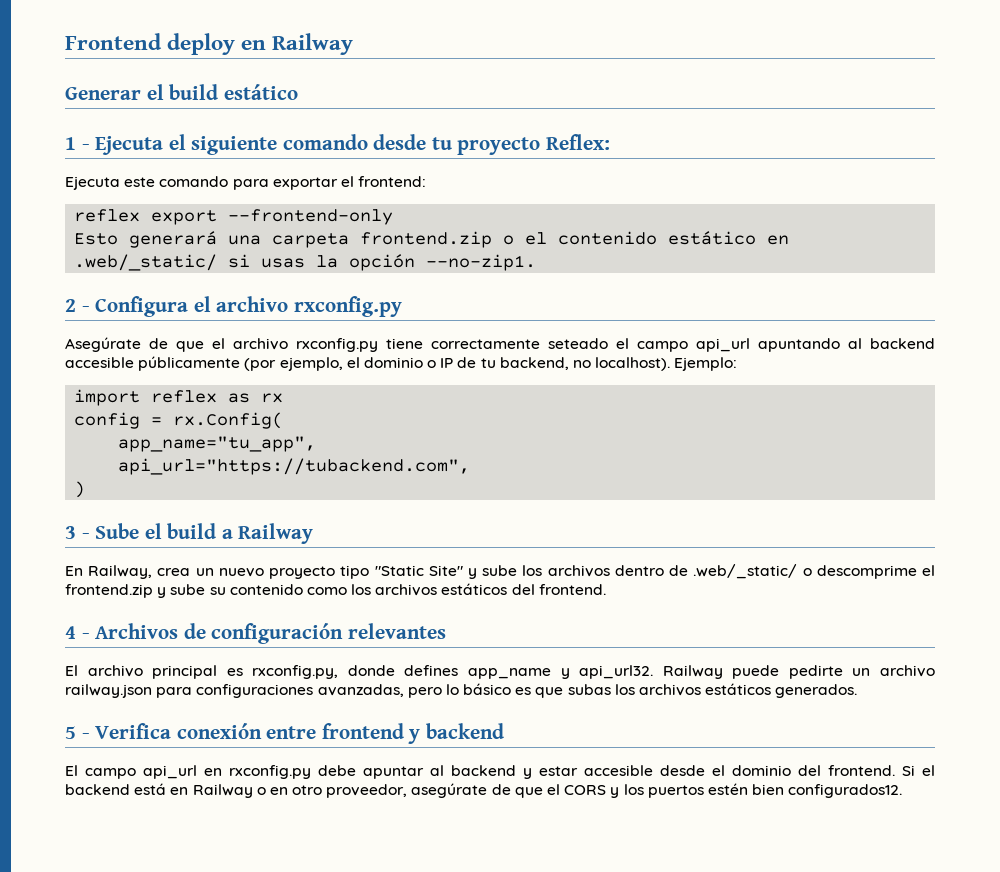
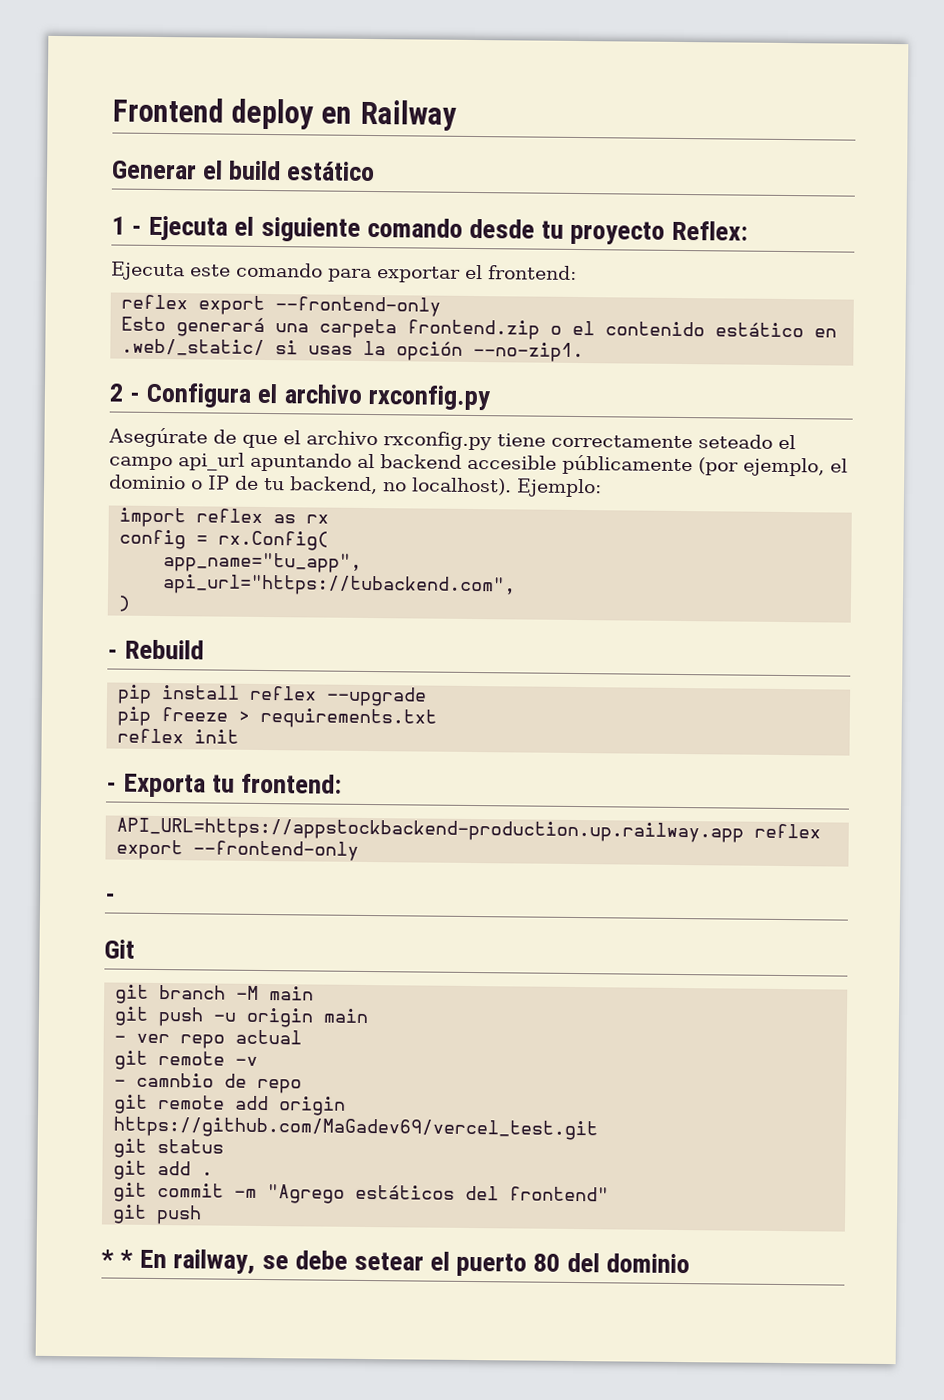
- 3 - Sube el build a Railway
- En Railway, crea un nuevo proyecto tipo "Static Site" y sube los archivos dentro de .web/_static/ o descomprime el frontend.zip y sube su contenido como los archivos estáticos del frontend.
- 4 - Archivos de configuración relevantes
- El archivo principal es rxconfig.py, donde defines app_name y api_url32. Railway puede pedirte un archivo railway.json para configuraciones avanzadas, pero lo básico es que subas los archivos estáticos generados.
- 5 - Verifica conexión entre frontend y backend
- El campo api_url en rxconfig.py debe apuntar al backend y estar accesible desde el dominio del frontend. Si el backend está en Railway o en otro proveedor, asegúrate de que el CORS y los puertos estén bien configurados12.
+ - Rebuild
+ pip install reflex --upgrade
+ pip freeze > requirements.txt
+ reflex init
+ - Exporta tu frontend:
+ API_URL=https://appstockbackend-production.up.railway.app reflex export --frontend-only
+ -
+ Git
+ git branch -M main
+ git push -u origin main
+ - ver repo actual
+ git remote -v
+ - camnbio de repo
+ git remote add origin https://github.com/MaGadev69/vercel_test.git
+ git status
+ git add .
+ git commit -m "Agrego estáticos del frontend"
+ git push
+ * * En railway, se debe setear el puerto 80 del dominio

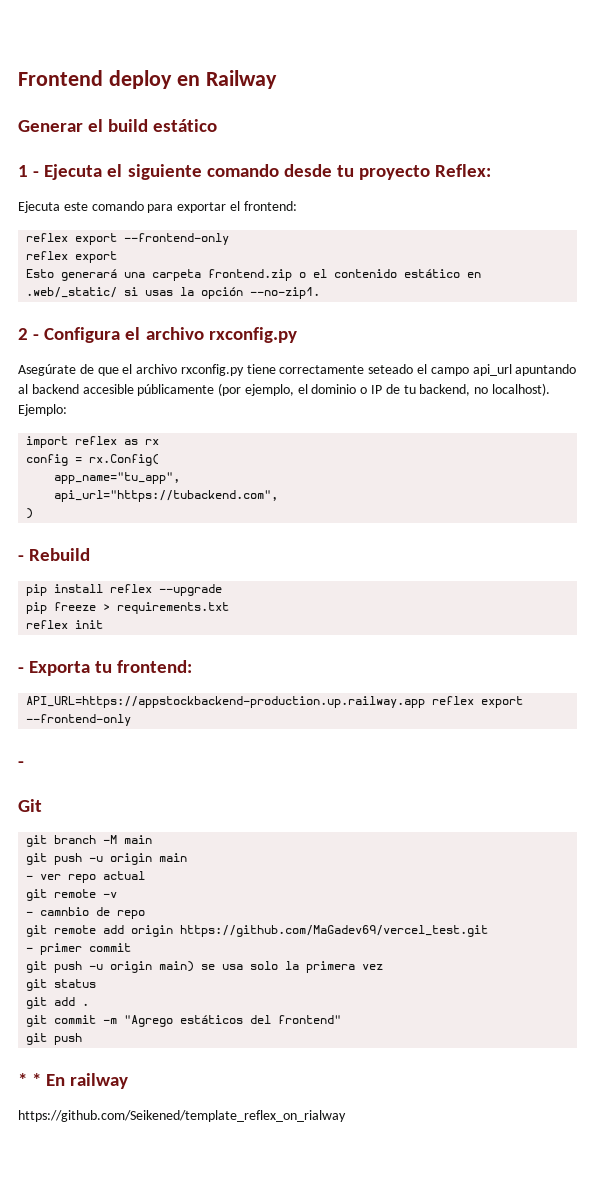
  Ejecuta este comando para exportar el frontend:
  reflex export --frontend-only
+ reflex export
+ - primer commit
+ git push -u origin main) se usa solo la primera vez
- * * En railway, se debe setear el puerto 80 del dominio
+ * * En railway
+ https://github.com/Seikened/template_reflex_on_rialway

